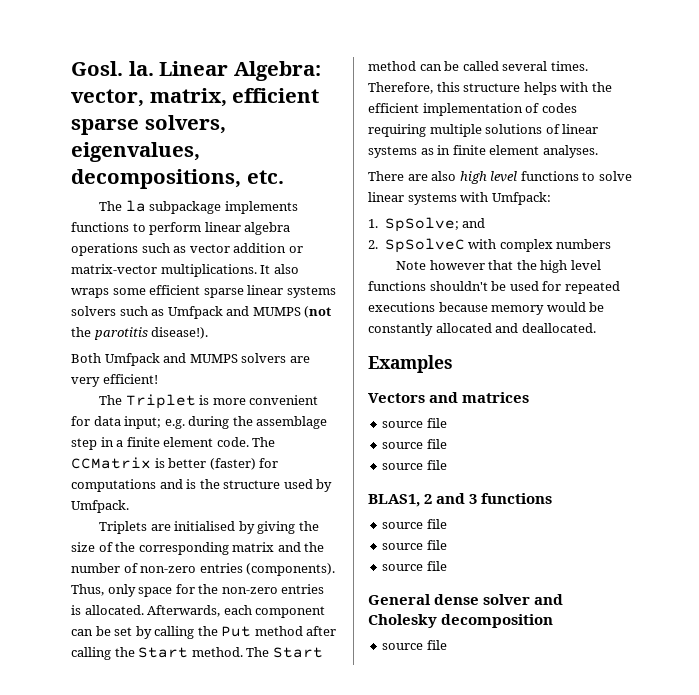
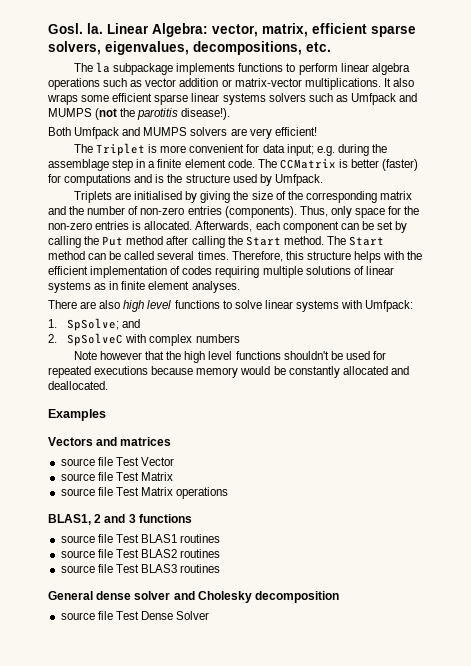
  Vectors and matrices
- source file
- source file
- source file
+ source file Test Vector
+ source file Test Matrix
+ source file Test Matrix operations
  BLAS1, 2 and 3 functions
- source file
- source file
- source file
+ source file Test BLAS1 routines
+ source file Test BLAS2 routines
+ source file Test BLAS3 routines
  General dense solver and Cholesky decomposition
- source file
+ source file Test Dense Solver

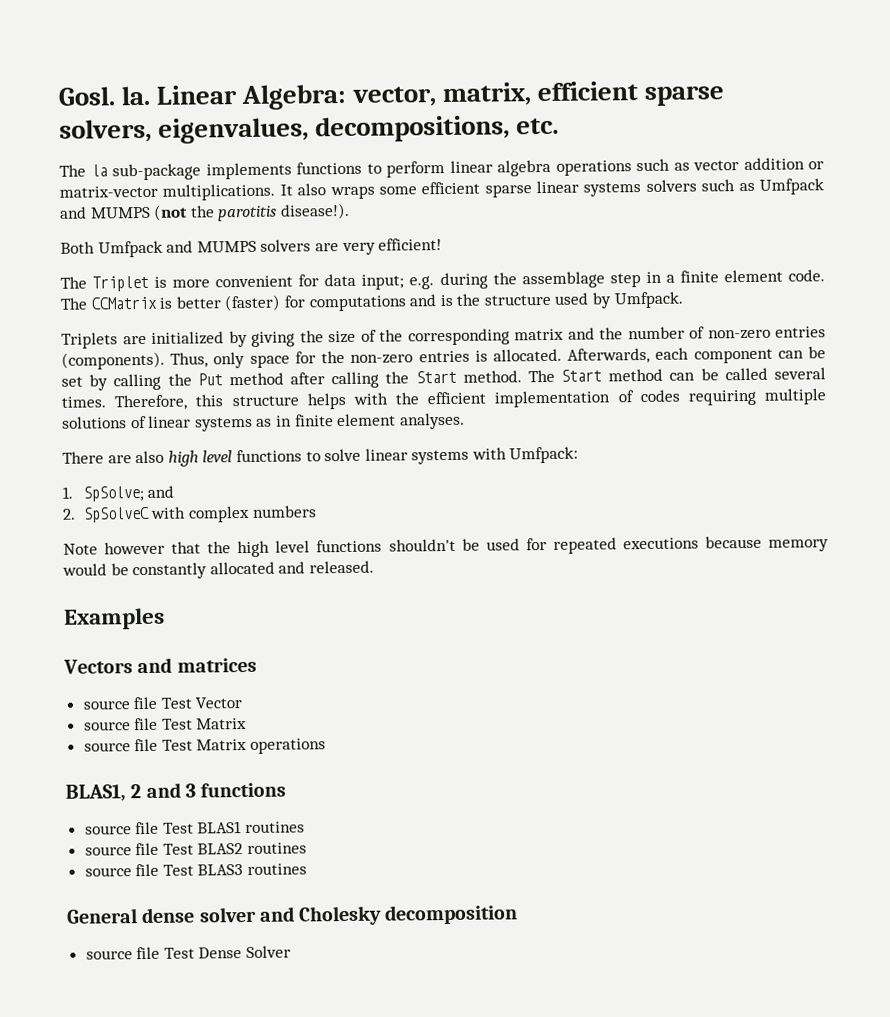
- The la subpackage implements functions to perform linear algebra operations such as vector addition or matrix-vector multiplications.
+ The la sub-package implements functions to perform linear algebra operations such as vector addition or matrix-vector multiplications.
- Triplets are initialised by giving the size of the corresponding matrix and the number of non-zero entries (components).
+ Triplets are initialized by giving the size of the corresponding matrix and the number of non-zero entries (components).
- Note however that the high level functions shouldn't be used for repeated executions because memory would be constantly allocated and deallocated.
+ Note however that the high level functions shouldn't be used for repeated executions because memory would be constantly allocated and released.

